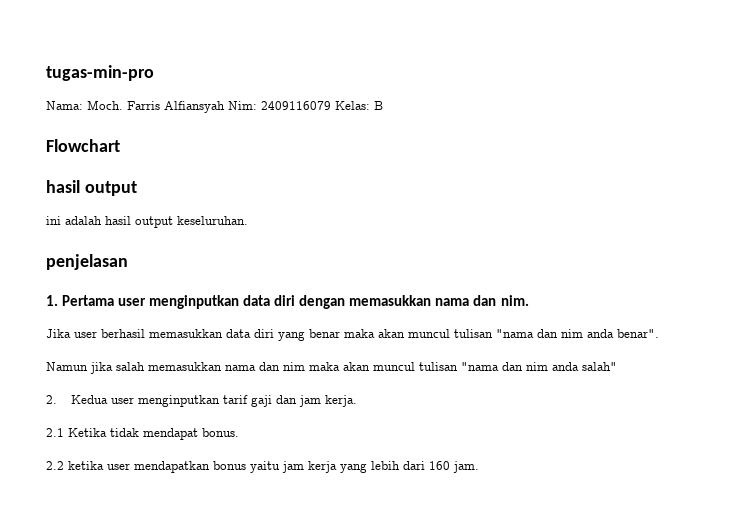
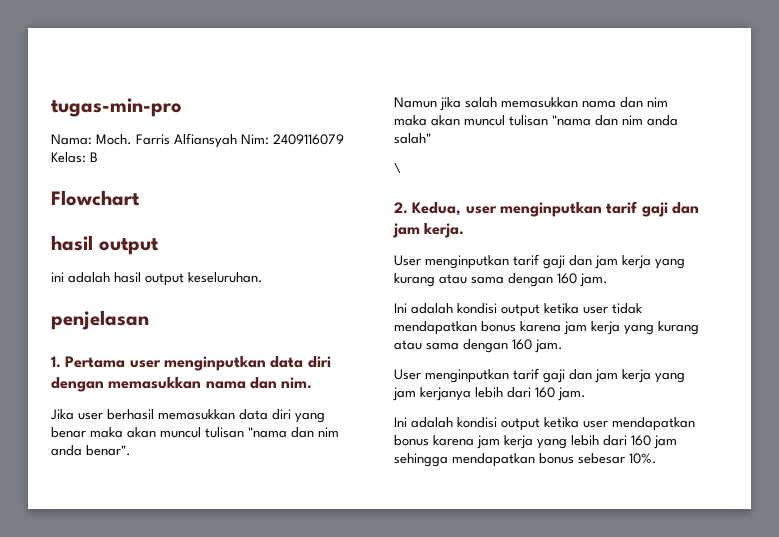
- 2. Kedua user menginputkan tarif gaji dan jam kerja.
+ \
+ 2. Kedua, user menginputkan tarif gaji dan jam kerja.
- 2.1 Ketika tidak mendapat bonus.
- 2.2 ketika user mendapatkan bonus yaitu jam kerja yang lebih dari 160 jam.
+ User menginputkan tarif gaji dan jam kerja yang kurang atau sama dengan 160 jam.
+ Ini adalah kondisi output ketika user tidak mendapatkan bonus karena jam kerja yang kurang atau sama dengan 160 jam.
+ User menginputkan tarif gaji dan jam kerja yang jam kerjanya lebih dari 160 jam.
+ Ini adalah kondisi output ketika user mendapatkan bonus karena jam kerja yang lebih dari 160 jam sehingga mendapatkan bonus sebesar 10%.

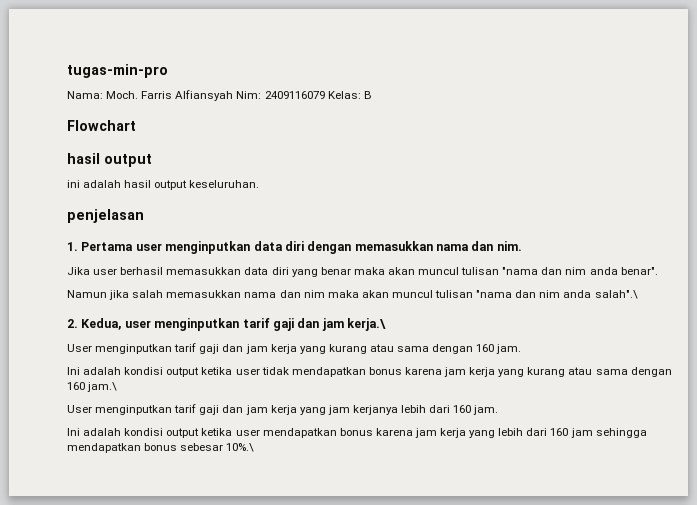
- Namun jika salah memasukkan nama dan nim maka akan muncul tulisan "nama dan nim anda salah"
- \
+ Namun jika salah memasukkan nama dan nim maka akan muncul tulisan "nama dan nim anda salah".\
- 2. Kedua, user menginputkan tarif gaji dan jam kerja.
+ 2. Kedua, user menginputkan tarif gaji dan jam kerja.\
- Ini adalah kondisi output ketika user tidak mendapatkan bonus karena jam kerja yang kurang atau sama dengan 160 jam.
+ Ini adalah kondisi output ketika user tidak mendapatkan bonus karena jam kerja yang kurang atau sama dengan 160 jam.\
- Ini adalah kondisi output ketika user mendapatkan bonus karena jam kerja yang lebih dari 160 jam sehingga mendapatkan bonus sebesar 10%.
+ Ini adalah kondisi output ketika user mendapatkan bonus karena jam kerja yang lebih dari 160 jam sehingga mendapatkan bonus sebesar 10%.\

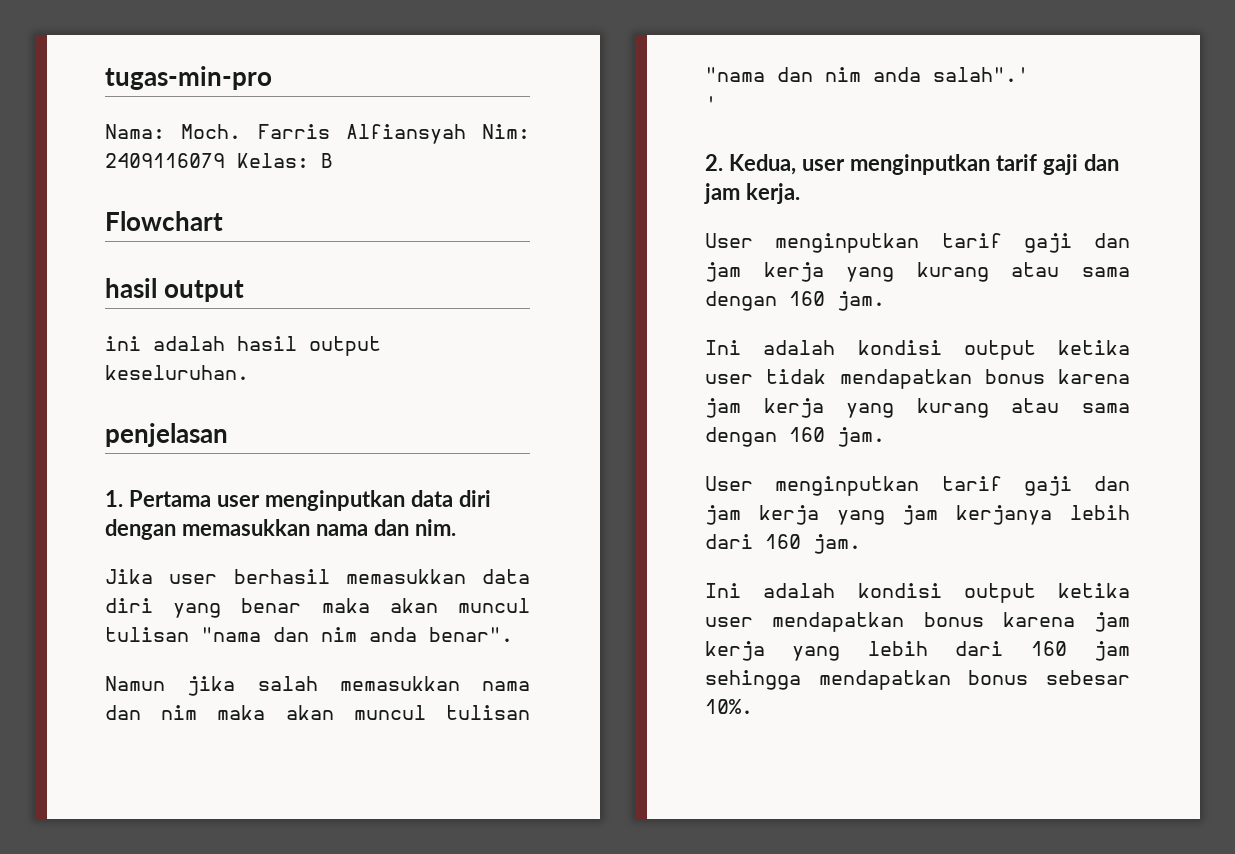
- Namun jika salah memasukkan nama dan nim maka akan muncul tulisan "nama dan nim anda salah".\
+ Namun jika salah memasukkan nama dan nim maka akan muncul tulisan "nama dan nim anda salah".'
+ '
- 2. Kedua, user menginputkan tarif gaji dan jam kerja.\
+ 2. Kedua, user menginputkan tarif gaji dan jam kerja.
- Ini adalah kondisi output ketika user tidak mendapatkan bonus karena jam kerja yang kurang atau sama dengan 160 jam.\
+ Ini adalah kondisi output ketika user tidak mendapatkan bonus karena jam kerja yang kurang atau sama dengan 160 jam.
- Ini adalah kondisi output ketika user mendapatkan bonus karena jam kerja yang lebih dari 160 jam sehingga mendapatkan bonus sebesar 10%.\
+ Ini adalah kondisi output ketika user mendapatkan bonus karena jam kerja yang lebih dari 160 jam sehingga mendapatkan bonus sebesar 10%.

